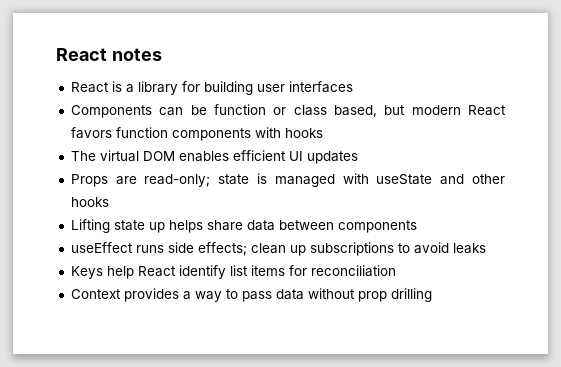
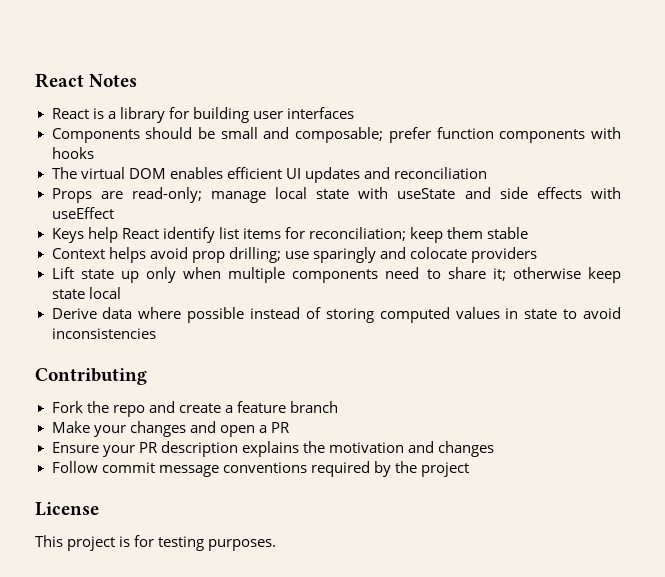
- React notes
+ React Notes
- Components can be function or class based, but modern React favors function components with hooks
+ Components should be small and composable; prefer function components with hooks
- The virtual DOM enables efficient UI updates
+ The virtual DOM enables efficient UI updates and reconciliation
- Props are read-only; state is managed with useState and other hooks
- Lifting state up helps share data between components
- useEffect runs side effects; clean up subscriptions to avoid leaks
+ Props are read-only; manage local state with useState and side effects with useEffect
- Keys help React identify list items for reconciliation
- Context provides a way to pass data without prop drilling
+ Keys help React identify list items for reconciliation; keep them stable
+ Context helps avoid prop drilling; use sparingly and colocate providers
+ Lift state up only when multiple components need to share it; otherwise keep state local
+ Derive data where possible instead of storing computed values in state to avoid inconsistencies
+ Contributing
+ Fork the repo and create a feature branch
+ Make your changes and open a PR
+ Ensure your PR description explains the motivation and changes
+ Follow commit message conventions required by the project
+ License
+ This project is for testing purposes.

